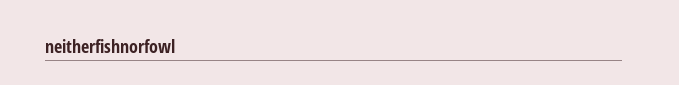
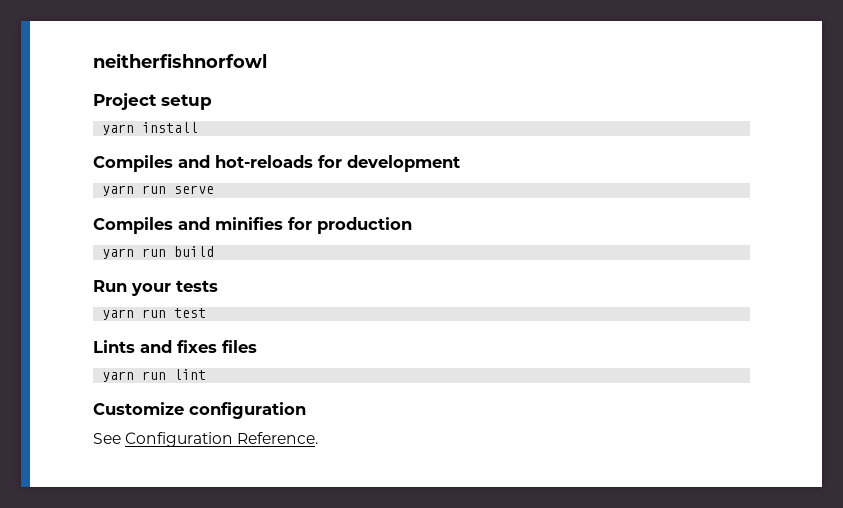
+ Project setup
+ yarn install
+ Compiles and hot-reloads for development
+ yarn run serve
+ Compiles and minifies for production
+ yarn run build
+ Run your tests
+ yarn run test
+ Lints and fixes files
+ yarn run lint
+ Customize configuration
+ See Configuration Reference.

